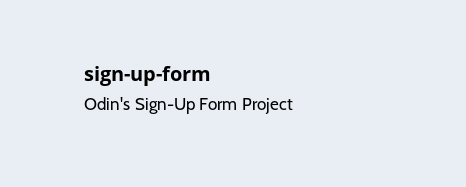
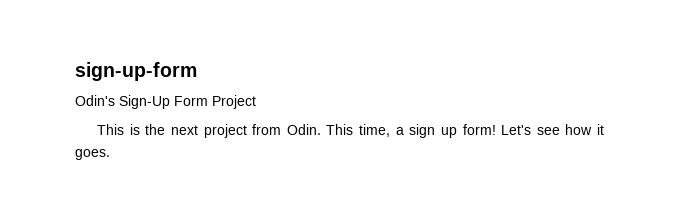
+ This is the next project from Odin. This time, a sign up form! Let's see how it goes.

